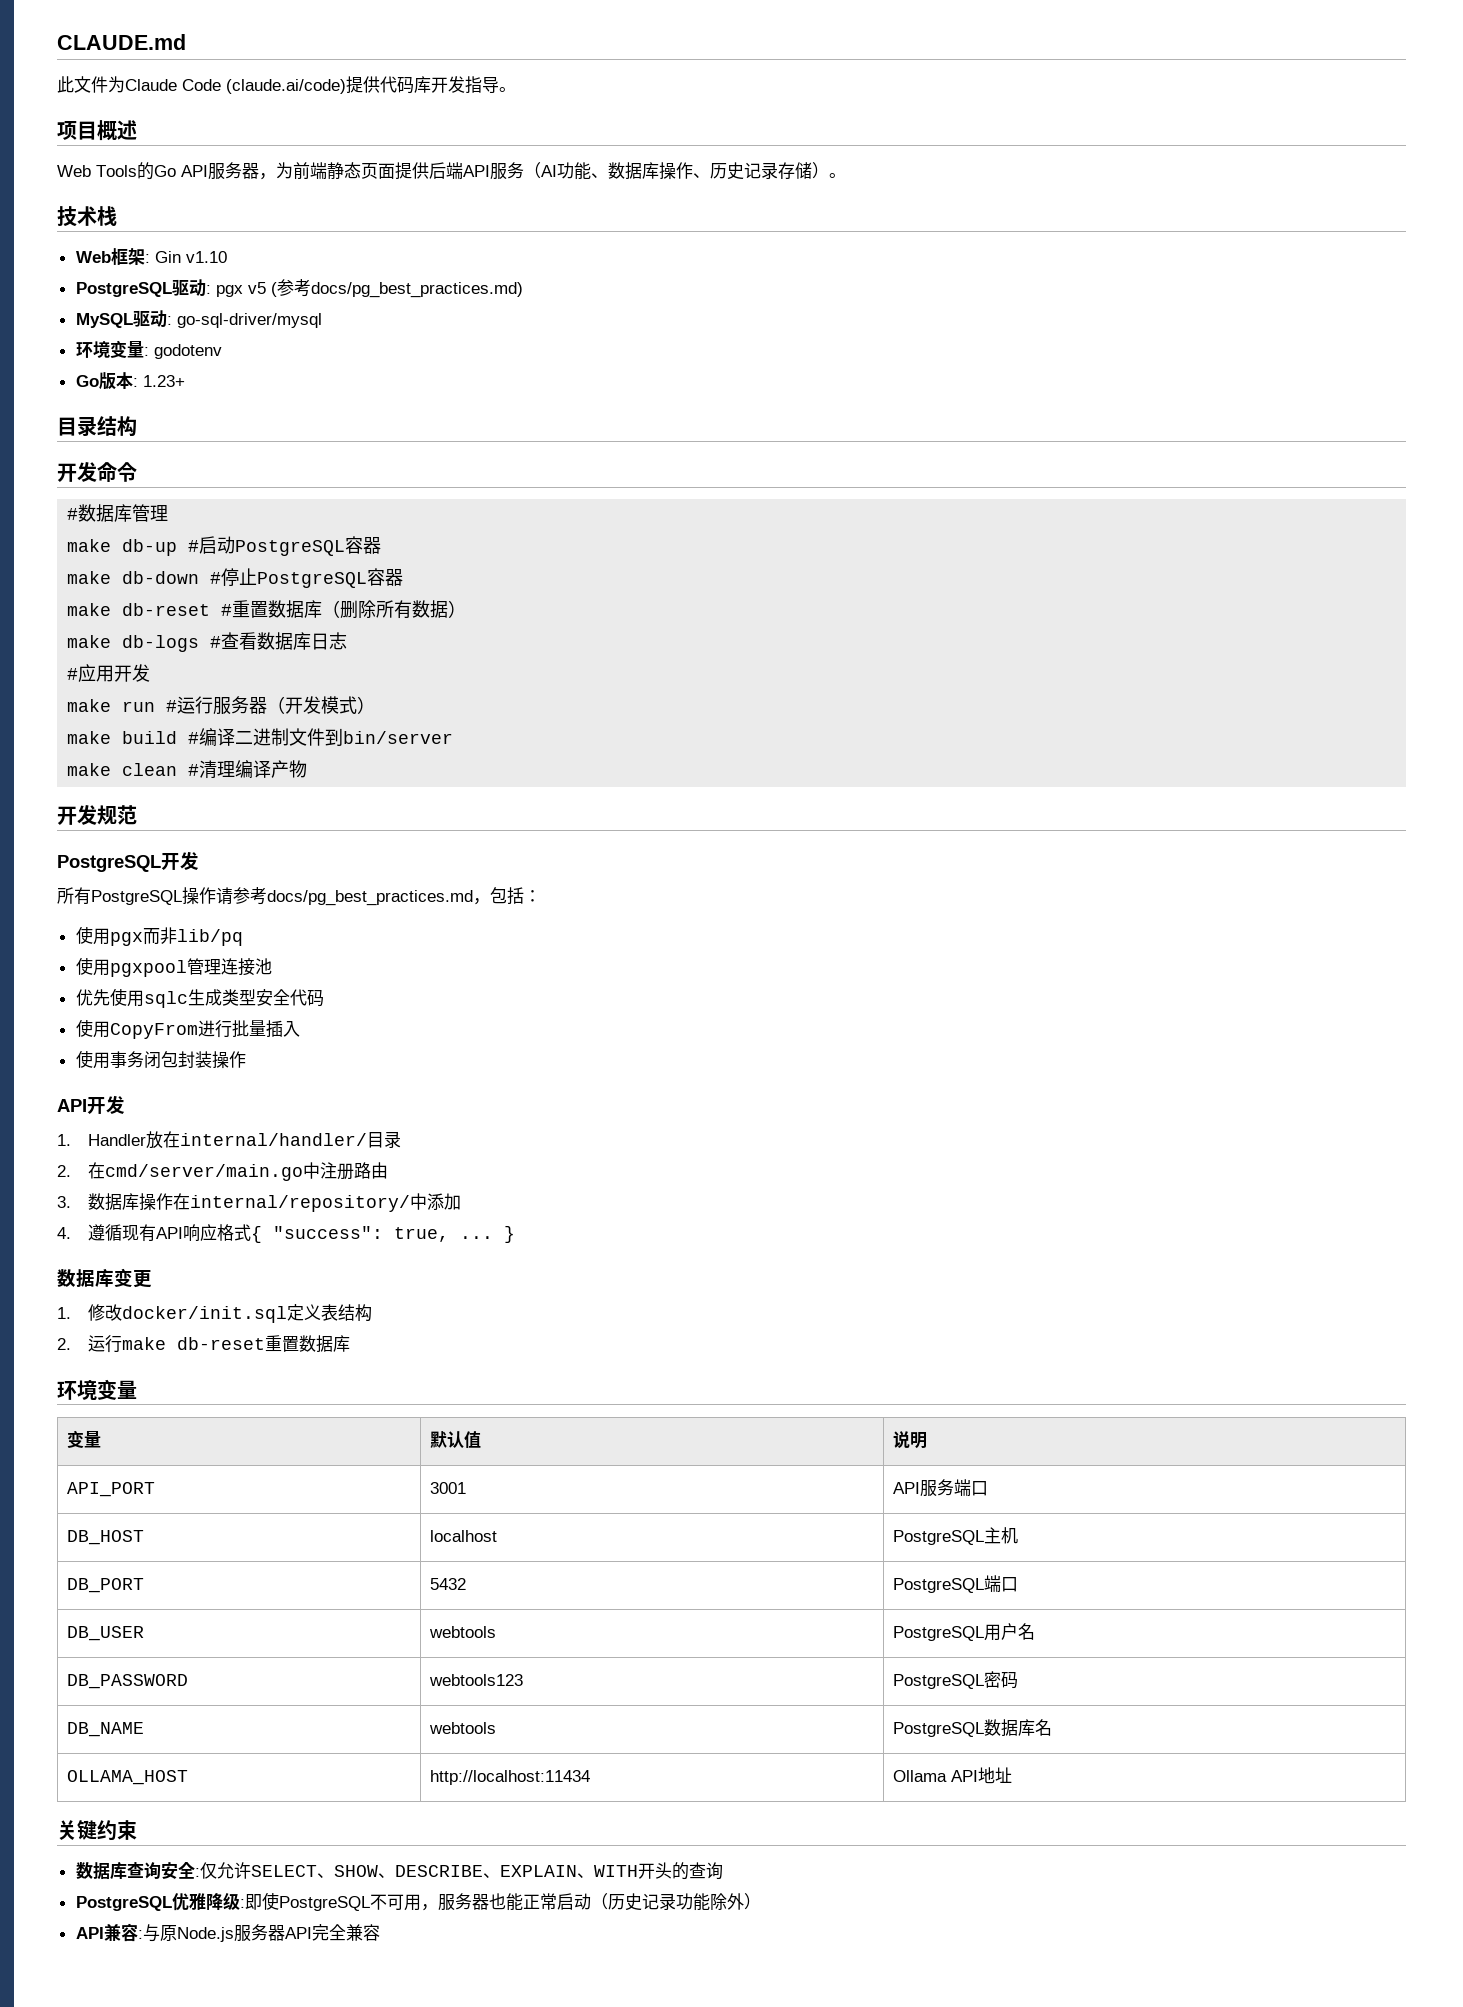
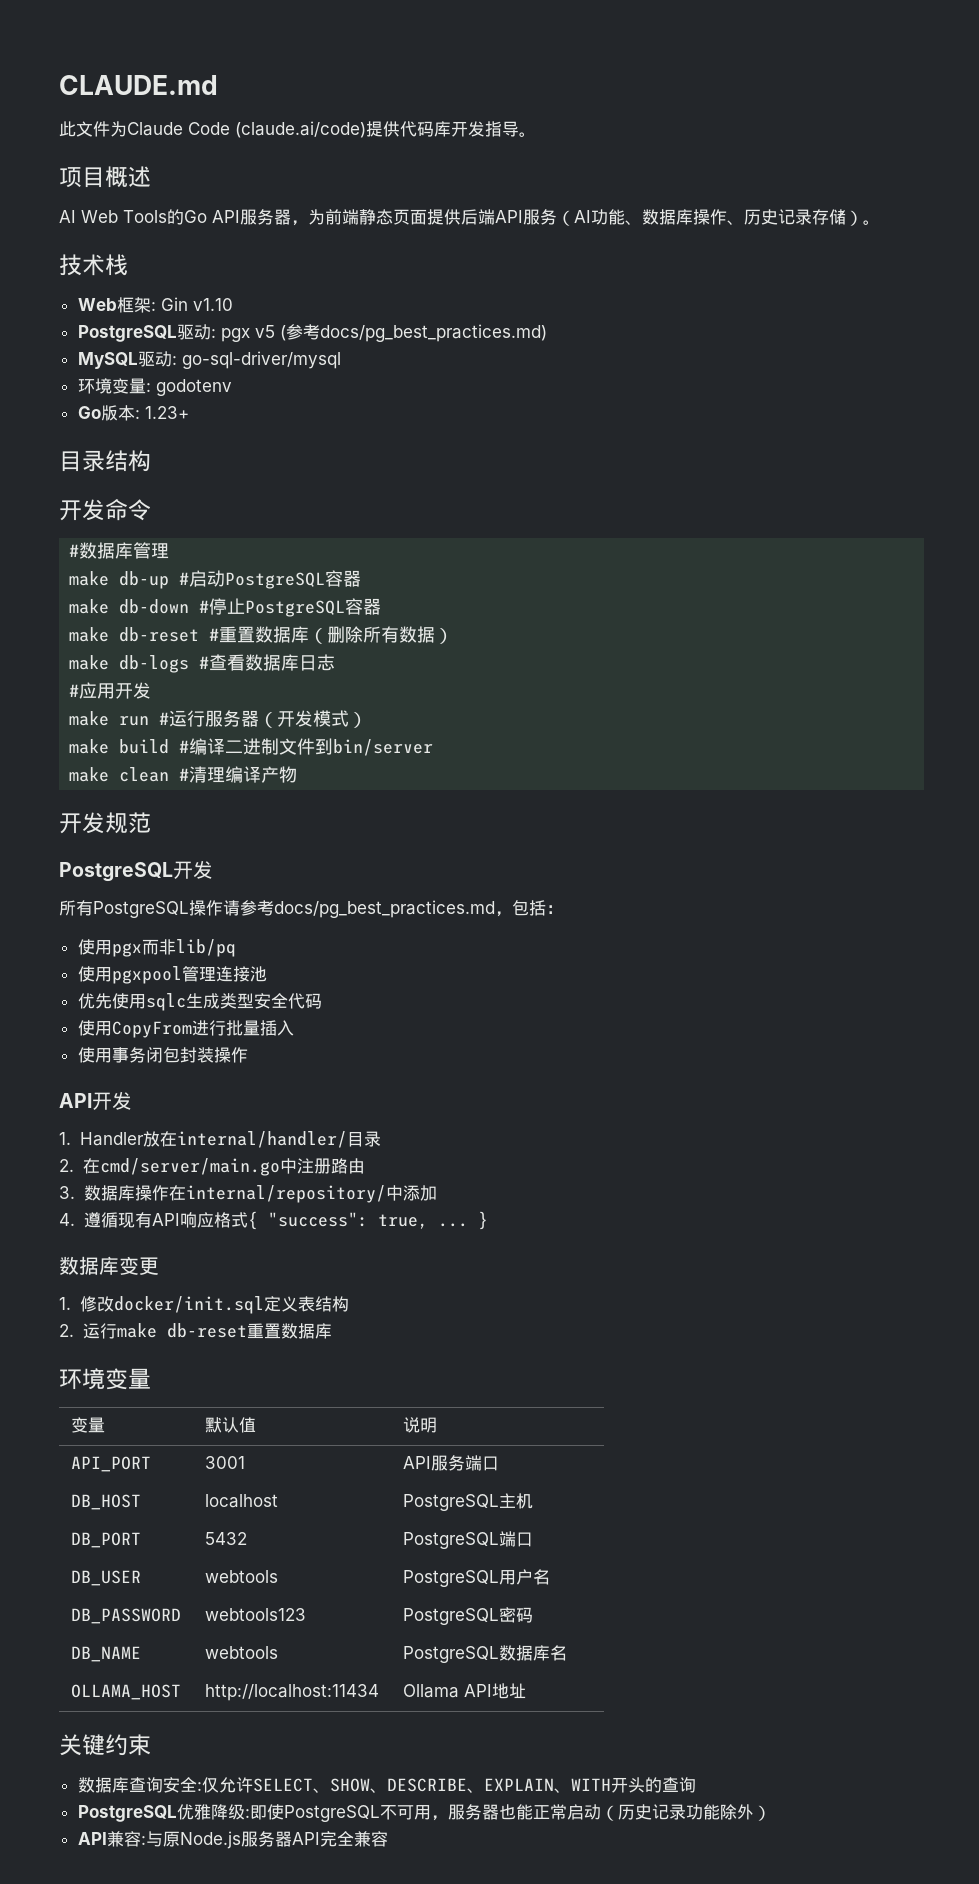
- Web Tools的Go API服务器，为前端静态页面提供后端API服务（AI功能、数据库操作、历史记录存储）。
+ AI Web Tools的Go API服务器，为前端静态页面提供后端API服务（AI功能、数据库操作、历史记录存储）。

